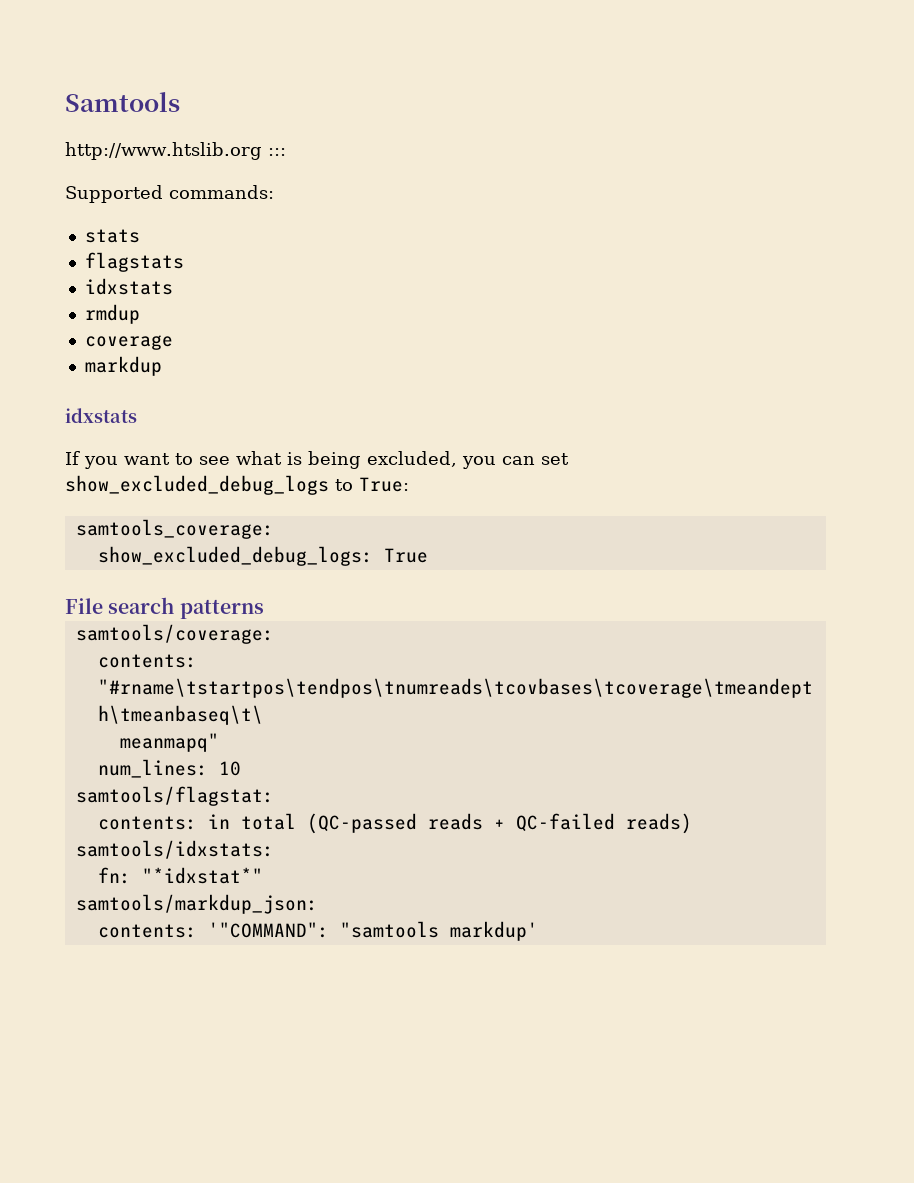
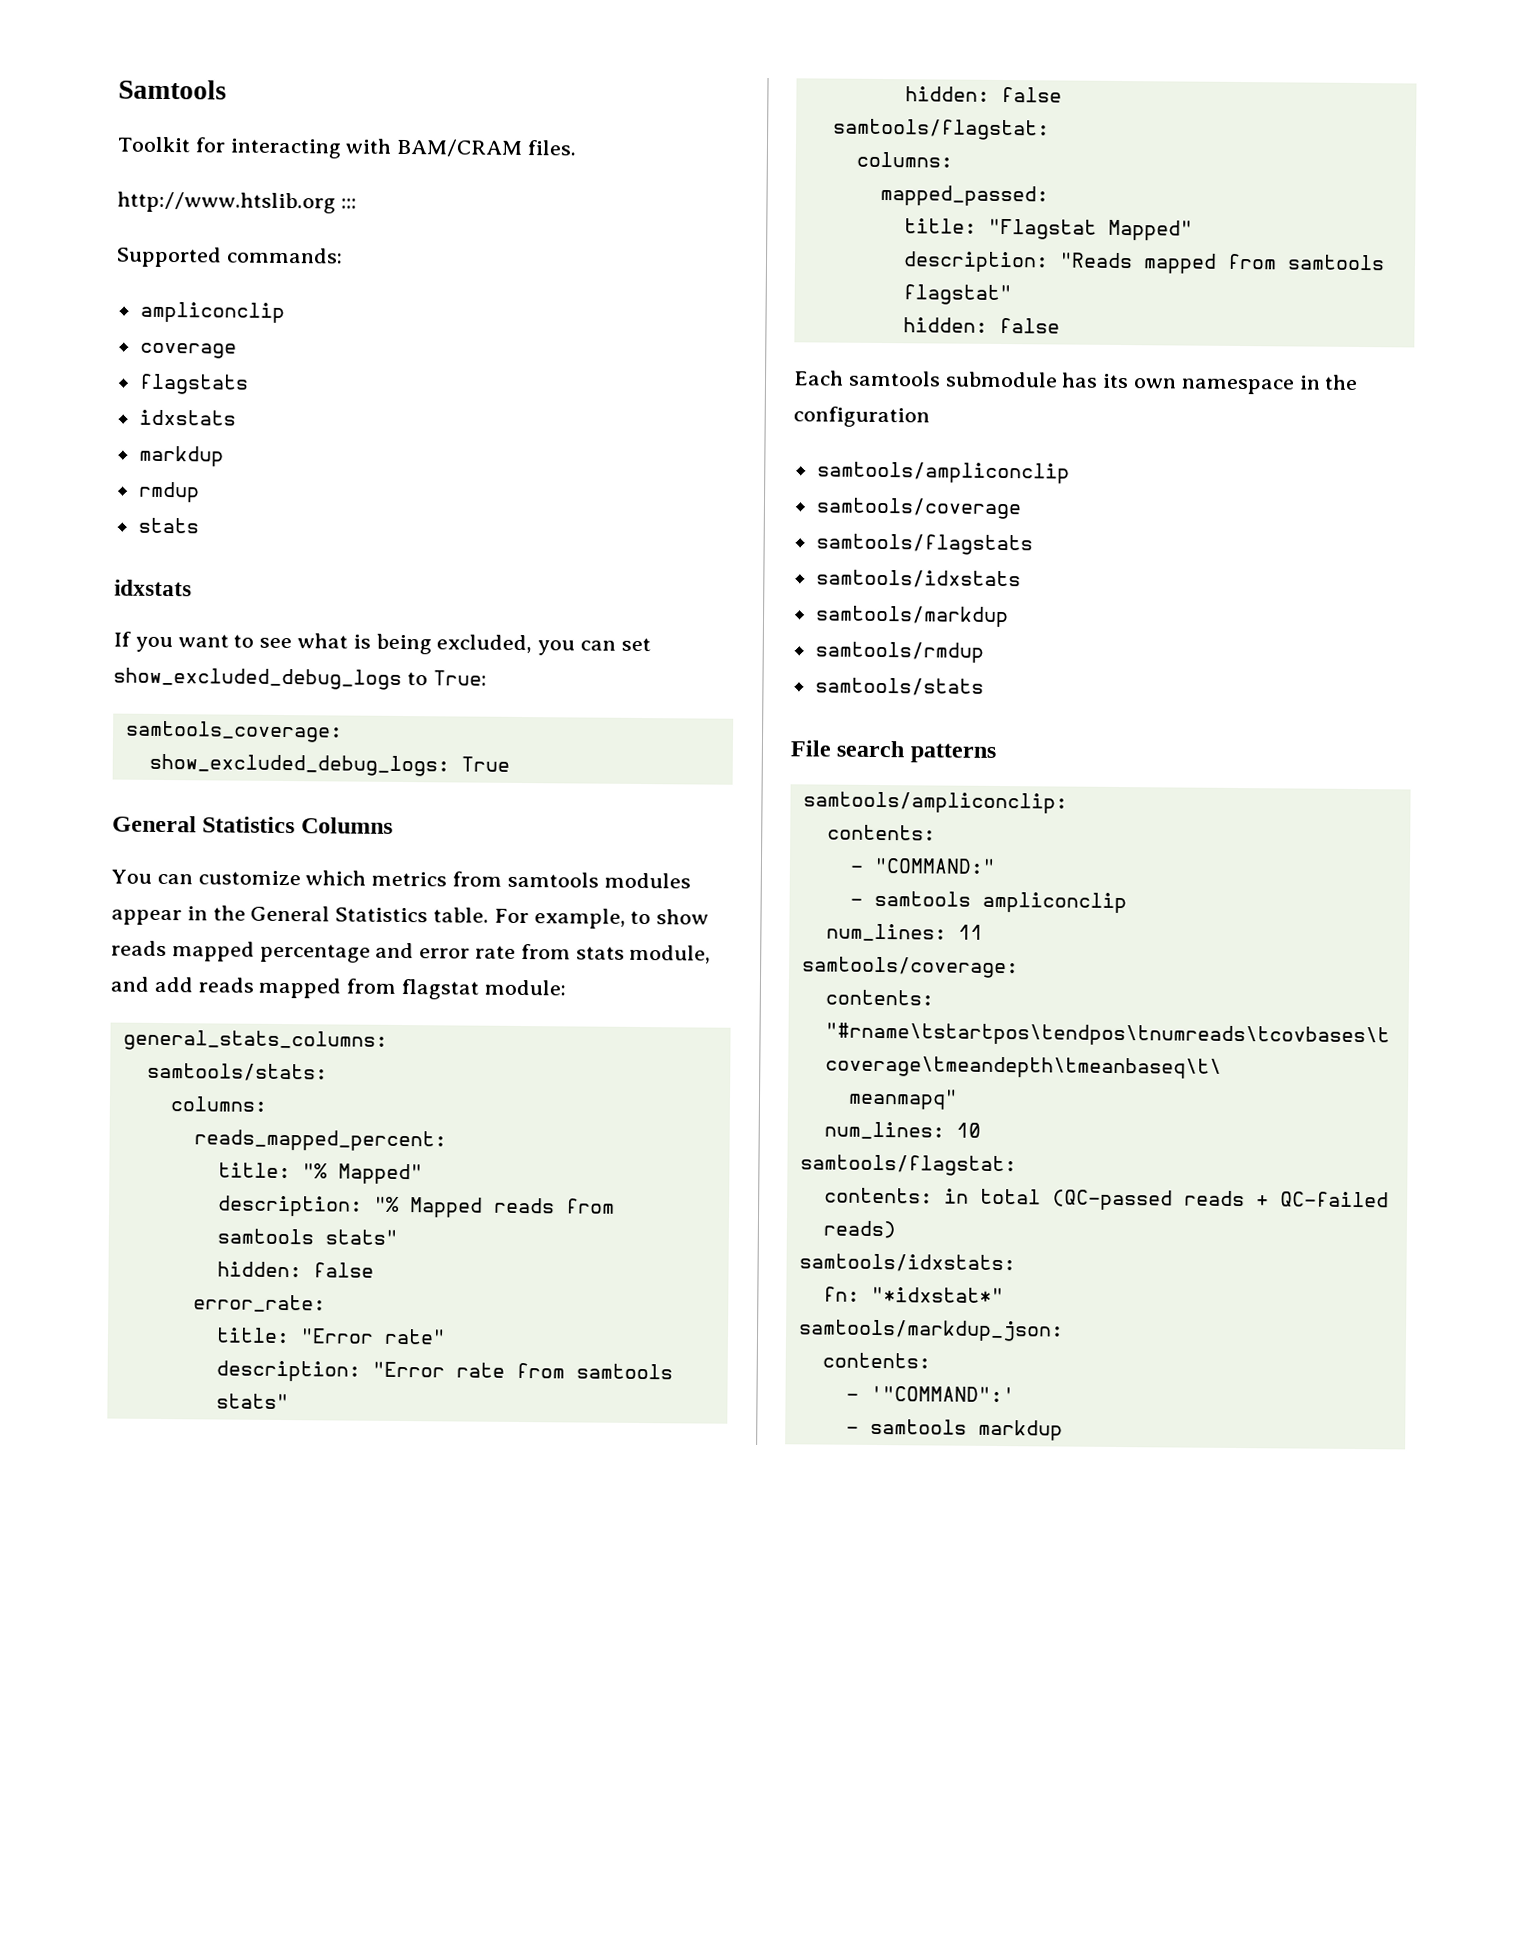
+ Toolkit for interacting with BAM/CRAM files.
  Supported commands:
- stats
+ ampliconclip
+ coverage
  flagstats
  idxstats
+ markdup
  rmdup
- coverage
- markdup
+ stats
+ General Statistics Columns
+ You can customize which metrics from samtools modules appear in the General Statistics table. For example, to show reads mapped percentage and error rate from stats module, and add reads mapped from flagstat module:
+ general_stats_columns:
+ samtools/stats:
+ columns:
+ reads_mapped_percent:
+ title: "% Mapped"
+ description: "% Mapped reads from samtools stats"
+ hidden: false
+ error_rate:
+ title: "Error rate"
+ description: "Error rate from samtools stats"
+ hidden: false
+ samtools/flagstat:
+ columns:
+ mapped_passed:
+ title: "Flagstat Mapped"
+ description: "Reads mapped from samtools flagstat"
+ hidden: false
+ Each samtools submodule has its own namespace in the configuration
+ samtools/ampliconclip
+ samtools/coverage
+ samtools/flagstats
+ samtools/idxstats
+ samtools/markdup
+ samtools/rmdup
+ samtools/stats
  File search patterns
+ samtools/ampliconclip:
+ contents:
+ - "COMMAND:"
+ - samtools ampliconclip
+ num_lines: 11
  samtools/markdup_json:
- contents: '"COMMAND": "samtools markdup'
+ contents:
+ - '"COMMAND":'
+ - samtools markdup

